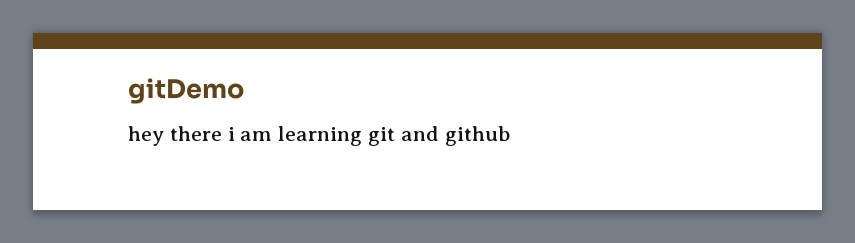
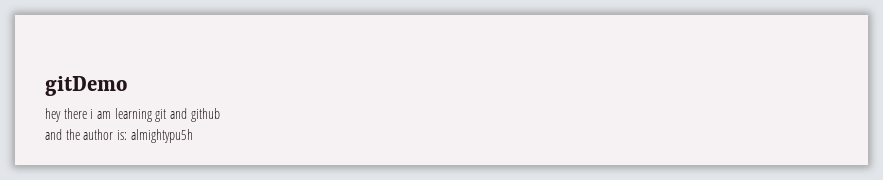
+ and the author is: almightypu5h

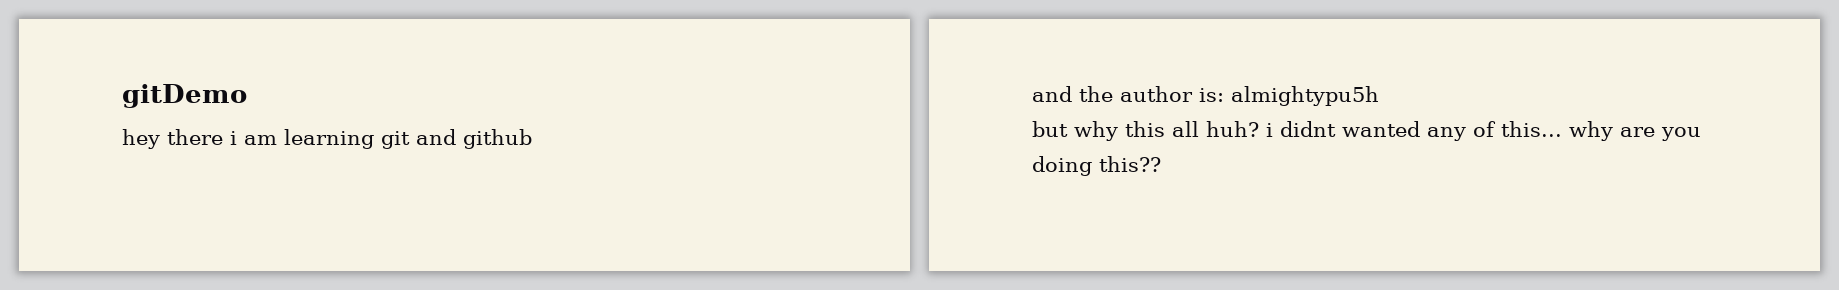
+ but why this all huh? i didnt wanted any of this... why are you doing this??

